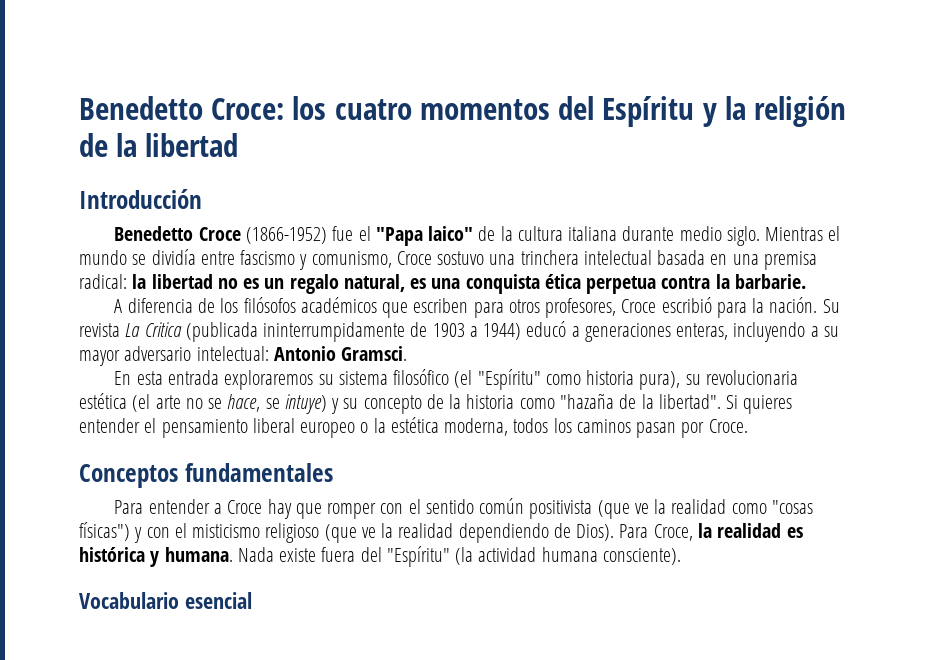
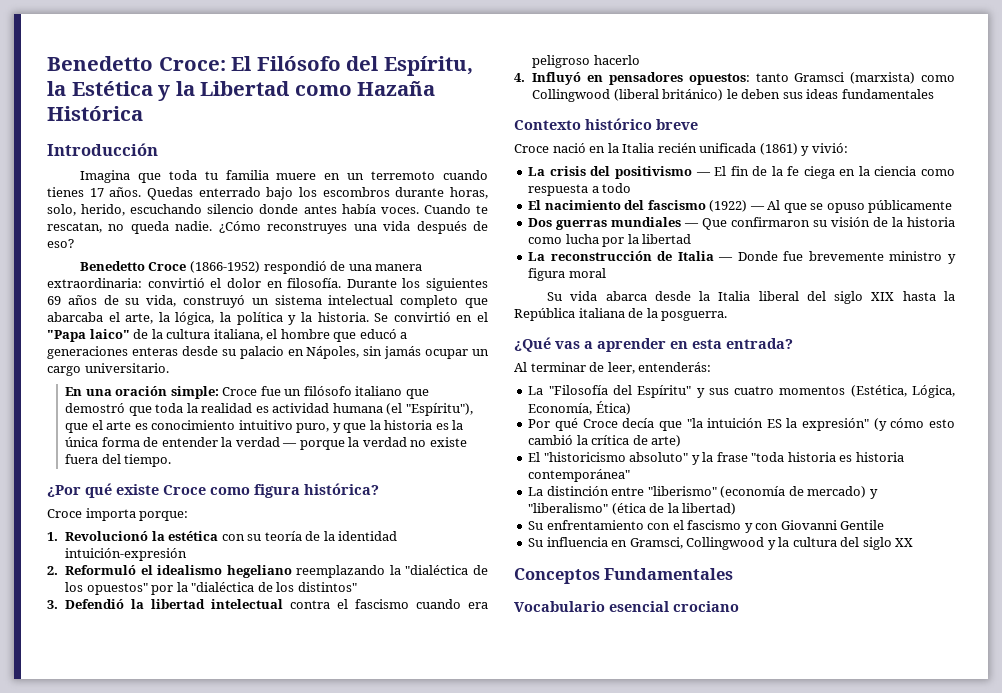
- Benedetto Croce: los cuatro momentos del Espíritu y la religión de la libertad
+ Benedetto Croce: El Filósofo del Espíritu, la Estética y la Libertad como Hazaña Histórica
  Introducción
- Benedetto Croce (1866-1952) fue el "Papa laico" de la cultura italiana durante medio siglo. Mientras el mundo se dividía entre fascismo y comunismo, Croce sostuvo una trinchera intelectual basada en una premisa radical: la libertad no es un regalo natural, es una conquista ética perpetua contra la barbarie.
- A diferencia de los filósofos académicos que escriben para otros profesores, Croce escribió para la nación. Su revista La Critica (publicada ininterrumpidamente de 1903 a 1944) educó a generaciones enteras, incluyendo a su mayor adversario intelectual: Antonio Gramsci.
- En esta entrada exploraremos su sistema filosófico (el "Espíritu" como historia pura), su revolucionaria estética (el arte no se hace, se intuye) y su concepto de la historia como "hazaña de la libertad". Si quieres entender el pensamiento liberal europeo o la estética moderna, todos los caminos pasan por Croce.
- Conceptos fundamentales
- Para entender a Croce hay que romper con el sentido común positivista (que ve la realidad como "cosas físicas") y con el misticismo religioso (que ve la realidad dependiendo de Dios). Para Croce, la realidad es histórica y humana. Nada existe fuera del "Espíritu" (la actividad humana consciente).
+ Imagina que toda tu familia muere en un terremoto cuando tienes 17 años. Quedas enterrado bajo los escombros durante horas, solo, herido, escuchando silencio donde antes había voces. Cuando te rescatan, no queda nadie. ¿Cómo reconstruyes una vida después de eso?
+ Benedetto Croce (1866-1952) respondió de una manera extraordinaria: convirtió el dolor en filosofía. Durante los siguientes 69 años de su vida, construyó un sistema intelectual completo que abarcaba el arte, la lógica, la política y la historia. Se convirtió en el "Papa laico" de la cultura italiana, el hombre que educó a generaciones enteras desde su palacio en Nápoles, sin jamás ocupar un cargo universitario.
+ En una oración simple: Croce fue un filósofo italiano que demostró que toda la realidad es actividad humana (el "Espíritu"), que el arte es conocimiento intuitivo puro, y que la historia es la única forma de entender la verdad — porque la verdad no existe fuera del tiempo.
+ ¿Por qué existe Croce como figura histórica?
+ Croce importa porque:
+ 1. Revolucionó la estética con su teoría de la identidad intuición-expresión
+ 2. Reformuló el idealismo hegeliano reemplazando la "dialéctica de los opuestos" por la "dialéctica de los distintos"
+ 3. Defendió la libertad intelectual contra el fascismo cuando era peligroso hacerlo
+ 4. Influyó en pensadores opuestos: tanto Gramsci (marxista) como Collingwood (liberal británico) le deben sus ideas fundamentales
+ Contexto histórico breve
+ Croce nació en la Italia recién unificada (1861) y vivió:
+ La crisis del positivismo — El fin de la fe ciega en la ciencia como respuesta a todo
+ El nacimiento del fascismo (1922) — Al que se opuso públicamente
+ Dos guerras mundiales — Que confirmaron su visión de la historia como lucha por la libertad
+ La reconstrucción de Italia — Donde fue brevemente ministro y figura moral
+ Su vida abarca desde la Italia liberal del siglo XIX hasta la República italiana de la posguerra.
+ ¿Qué vas a aprender en esta entrada?
+ Al terminar de leer, entenderás:
+ La "Filosofía del Espíritu" y sus cuatro momentos (Estética, Lógica, Economía, Ética)
+ Por qué Croce decía que "la intuición ES la expresión" (y cómo esto cambió la crítica de arte)
+ El "historicismo absoluto" y la frase "toda historia es historia contemporánea"
+ La distinción entre "liberismo" (economía de mercado) y "liberalismo" (ética de la libertad)
+ Su enfrentamiento con el fascismo y con Giovanni Gentile
+ Su influencia en Gramsci, Collingwood y la cultura del siglo XX
+ Conceptos Fundamentales
- Vocabulario esencial
+ Vocabulario esencial crociano

